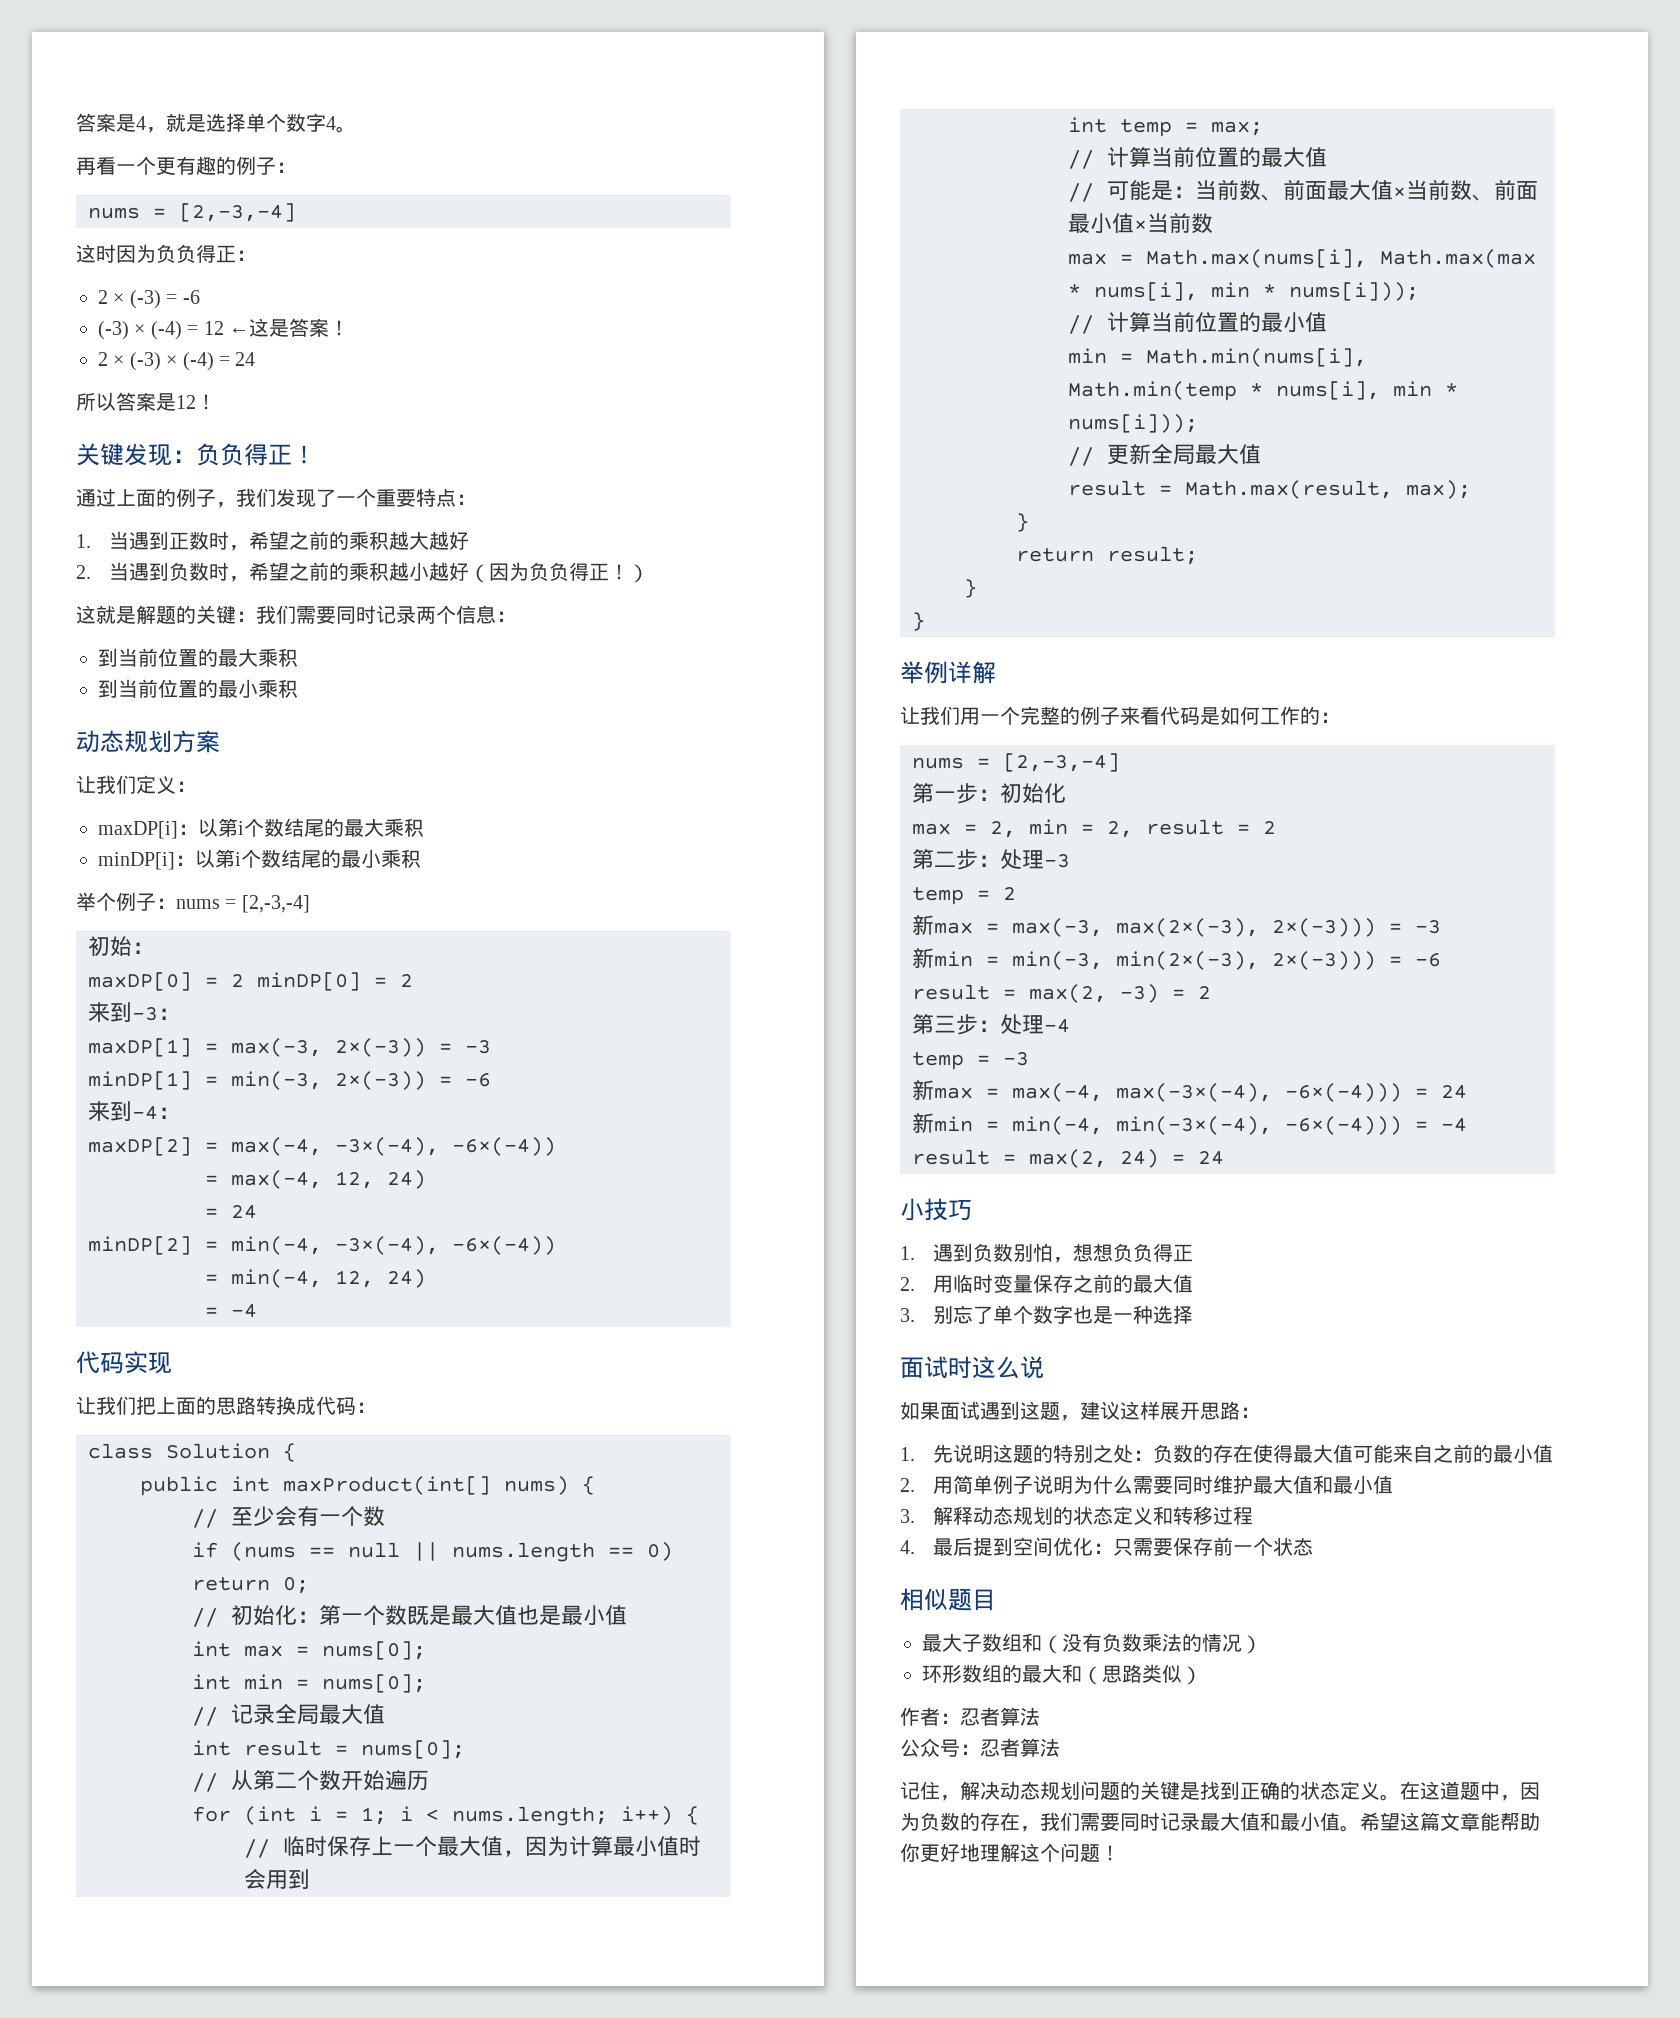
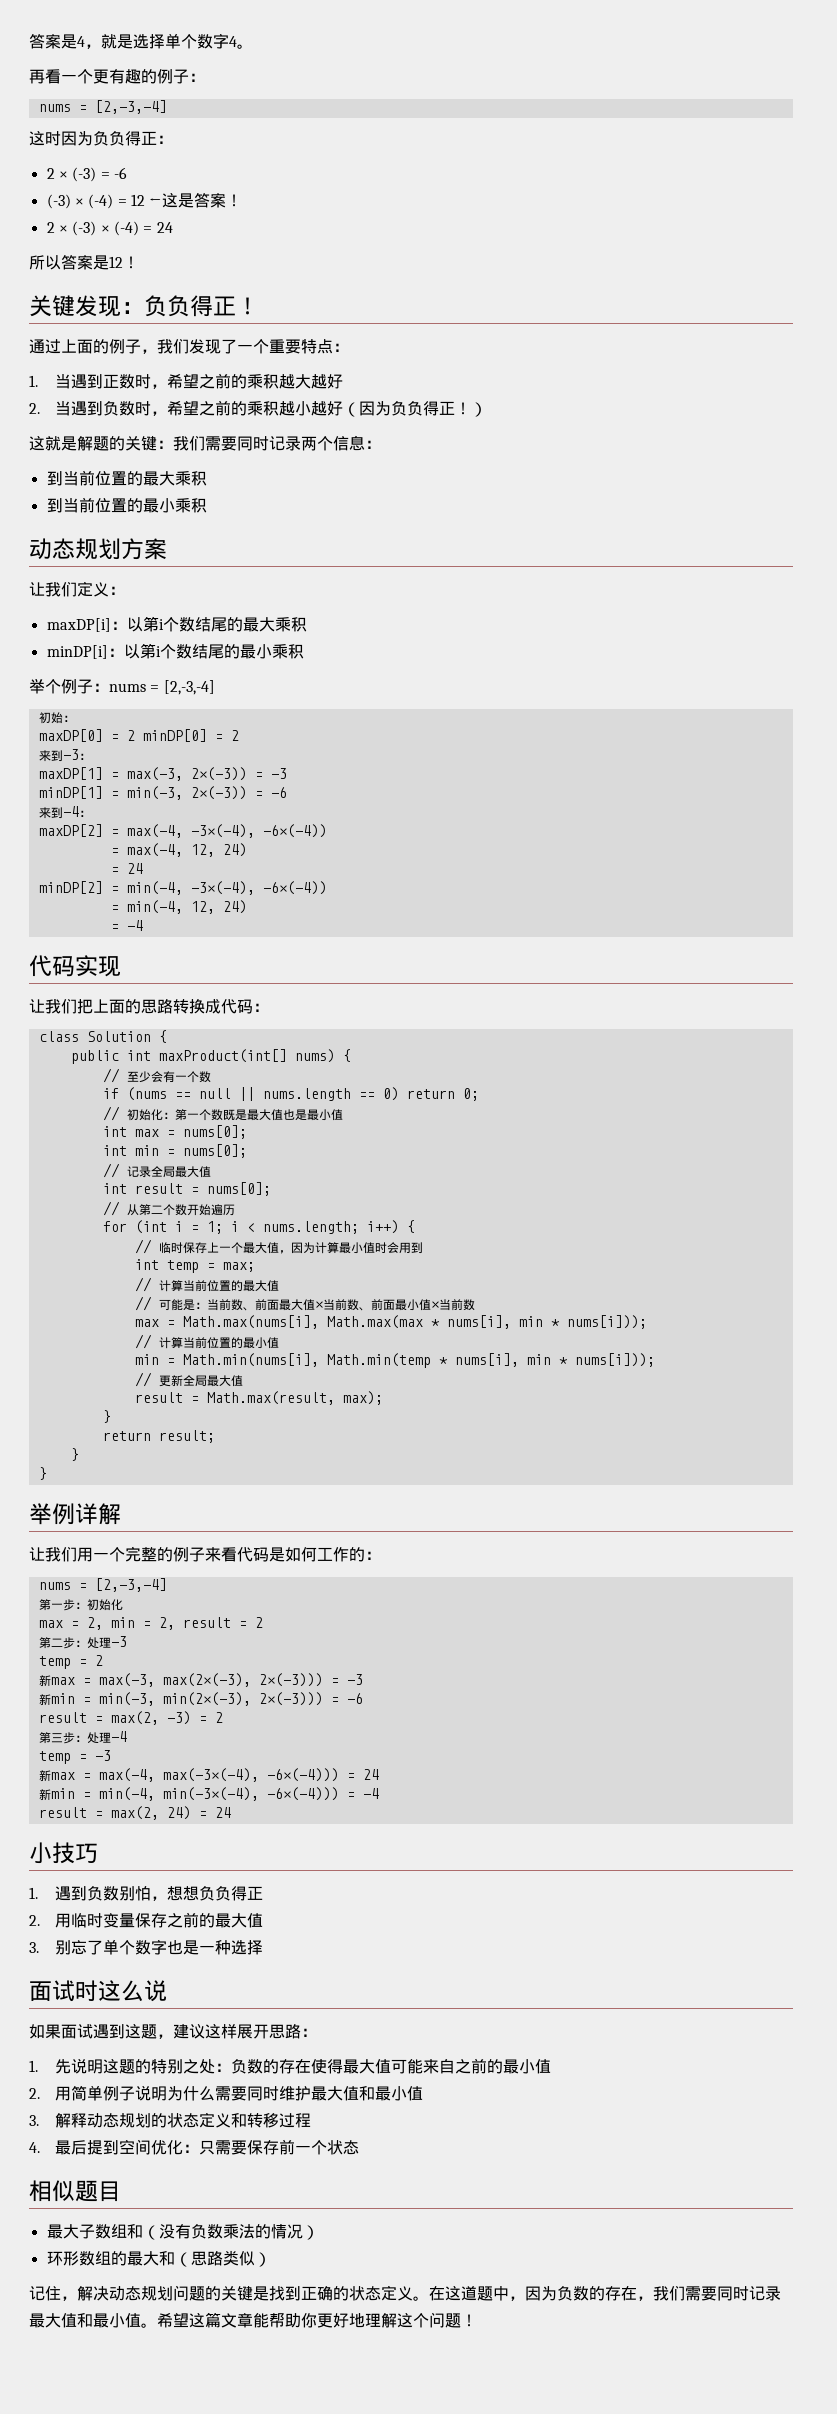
- 作者：忍者算法
- 公众号：忍者算法

